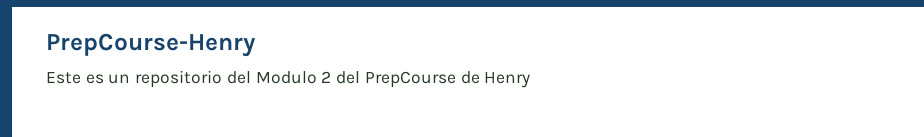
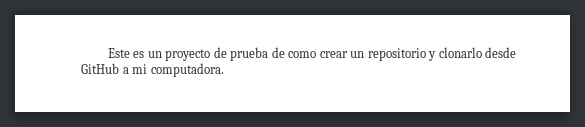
- PrepCourse-Henry
- Este es un repositorio del Modulo 2 del PrepCourse de Henry
+ Este es un proyecto de prueba de como crear un repositorio y clonarlo desde GitHub a mi computadora.

